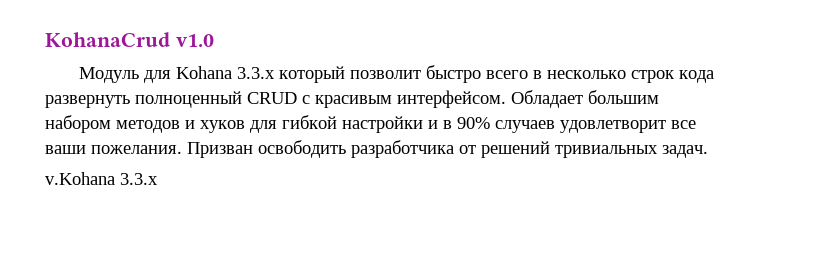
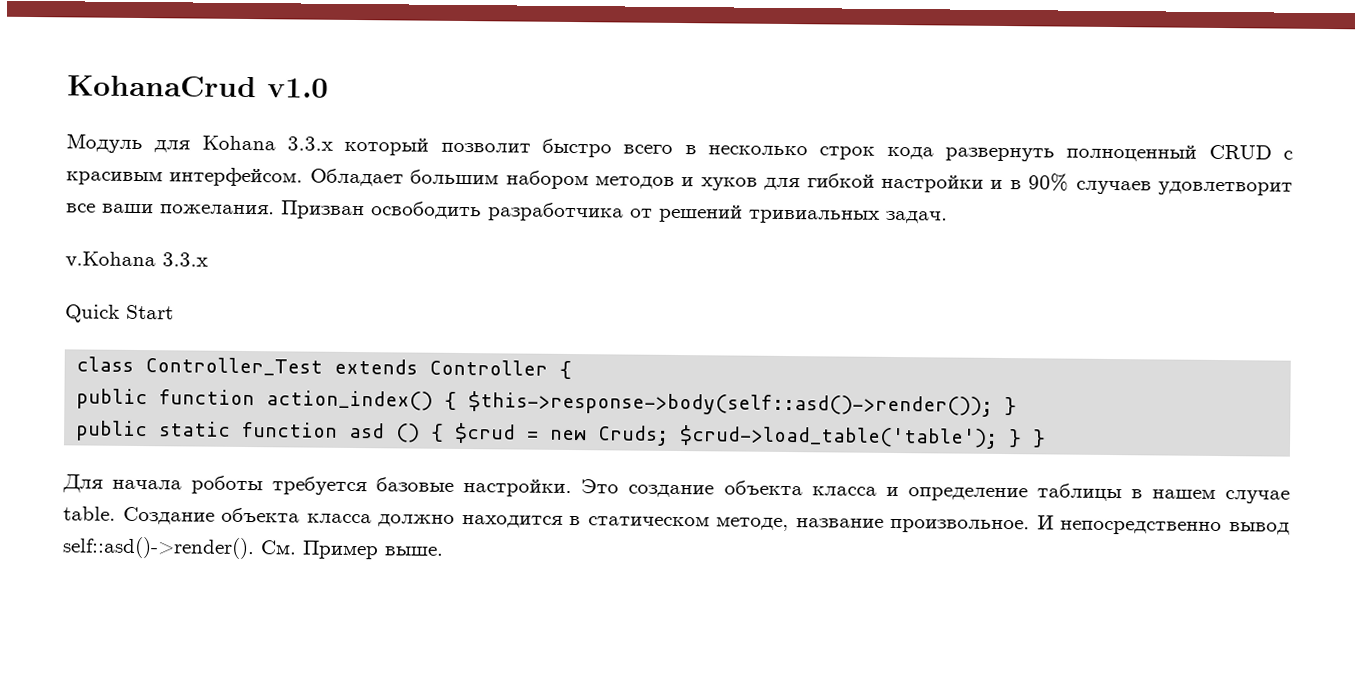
+ Quick Start
+ class Controller_Test extends Controller {
+ public function action_index() { $this->response->body(self::asd()->render()); }
+ public static function asd () { $crud = new Cruds; $crud->load_table('table'); } }
+ Для начала роботы требуется базовые настройки. Это создание объекта класса и определение таблицы в нашем случае table. Создание объекта класса должно находится в статическом методе, название произвольное. И непосредственно вывод self::asd()->render(). См. Пример выше.

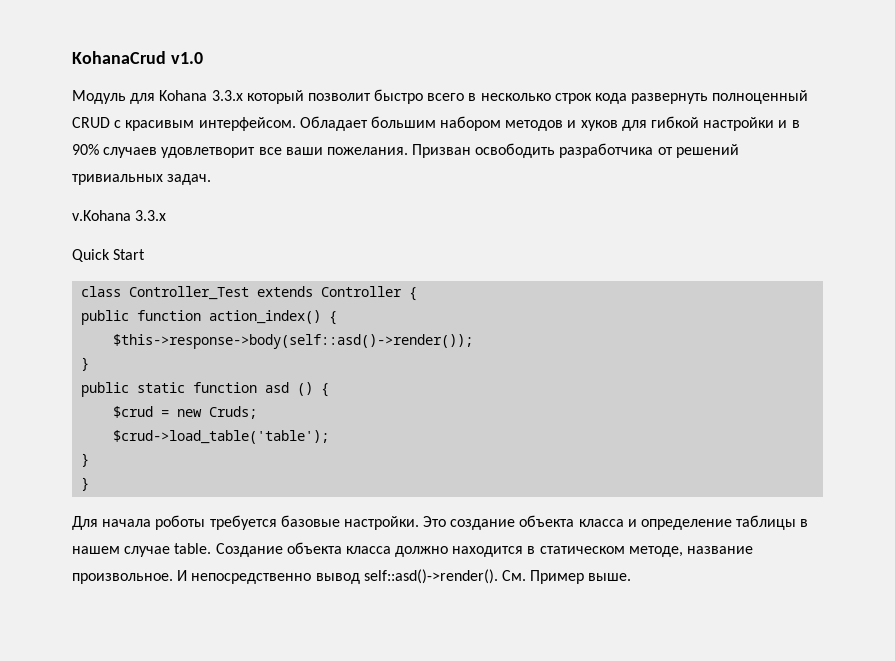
- public function action_index() { $this->response->body(self::asd()->render()); }
+ public function action_index() {
+ $this->response->body(self::asd()->render());
+ }
- public static function asd () { $crud = new Cruds; $crud->load_table('table'); } }
+ public static function asd () {
+ $crud = new Cruds;
+ $crud->load_table('table');
+ }
+ }

